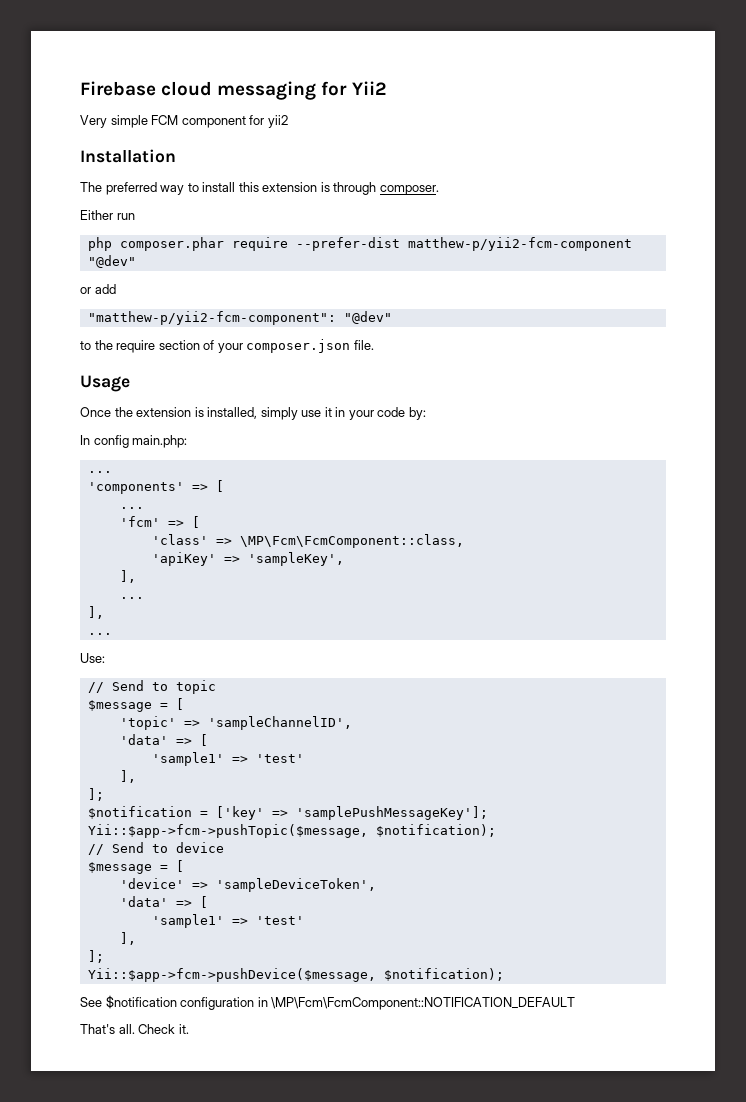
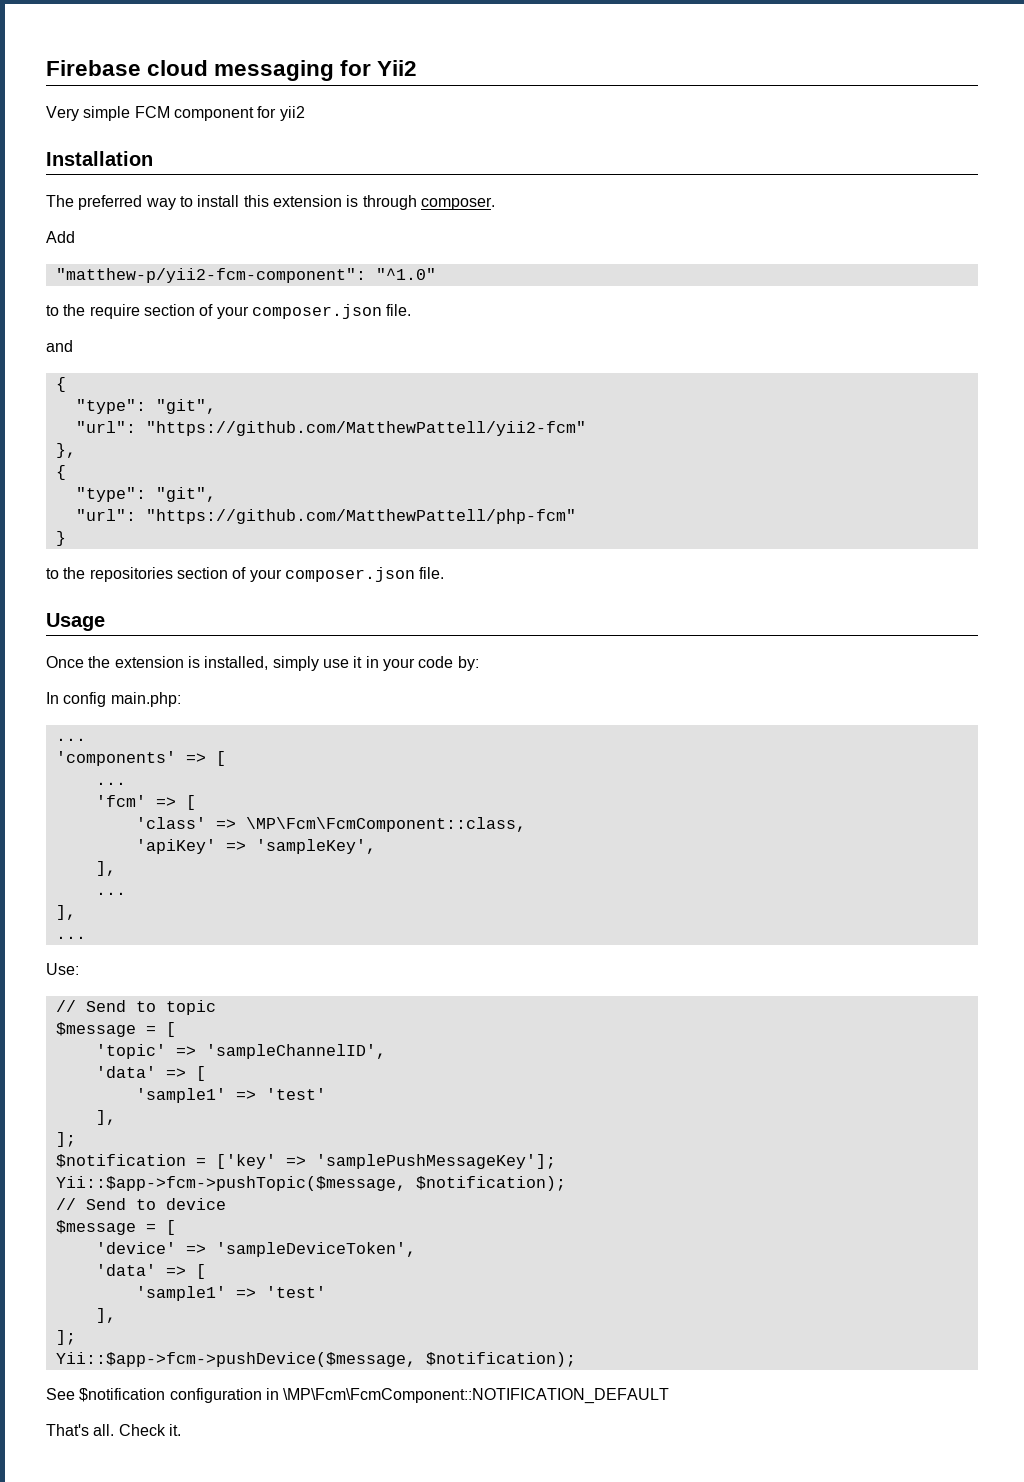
- Either run
- php composer.phar require --prefer-dist matthew-p/yii2-fcm-component "@dev"
- or add
+ Add
- "matthew-p/yii2-fcm-component": "@dev"
+ "matthew-p/yii2-fcm-component": "^1.0"
+ and
+ {
+ "type": "git",
+ "url": "https://github.com/MatthewPattell/yii2-fcm"
+ },
+ {
+ "type": "git",
+ "url": "https://github.com/MatthewPattell/php-fcm"
+ }
+ to the repositories section of your composer.json file.

